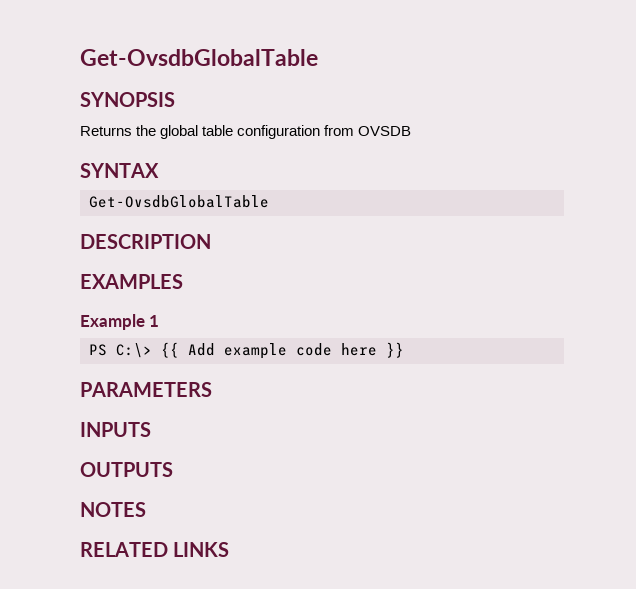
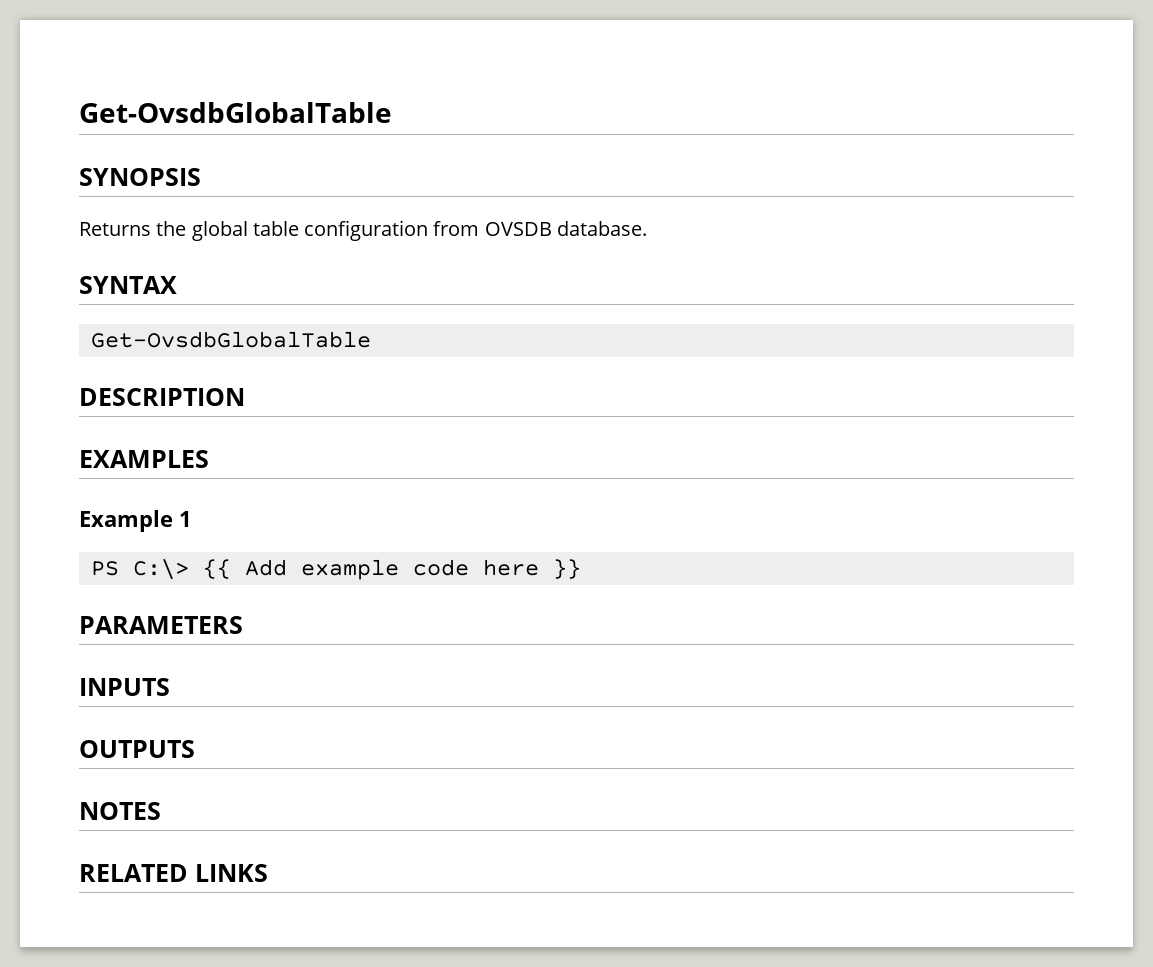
- Returns the global table configuration from OVSDB
+ Returns the global table configuration from OVSDB database.

